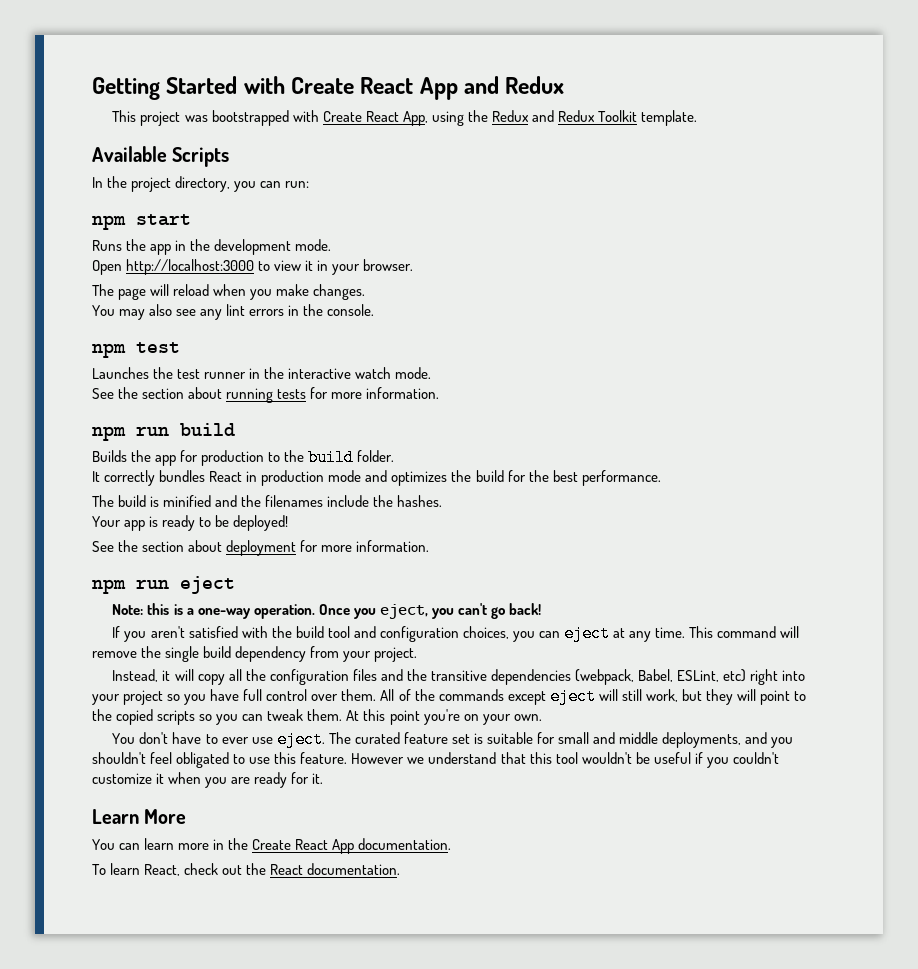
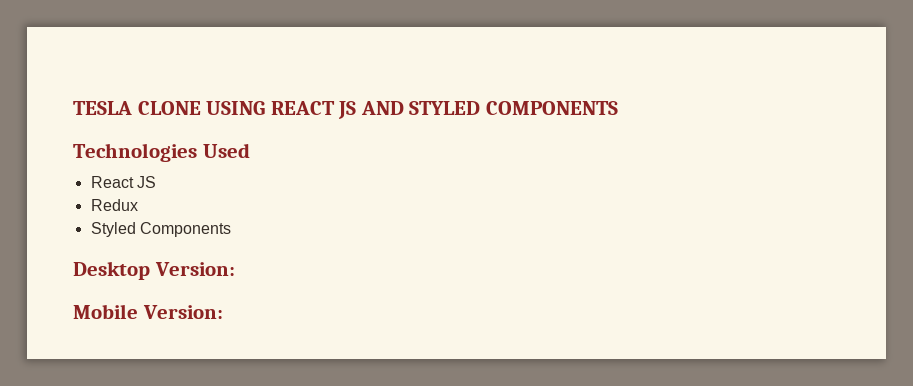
- Getting Started with Create React App and Redux
- This project was bootstrapped with Create React App, using the Redux and Redux Toolkit template.
- Available Scripts
- In the project directory, you can run:
- npm start
- Runs the app in the development mode.
- Open http://localhost:3000 to view it in your browser.
- The page will reload when you make changes.
- You may also see any lint errors in the console.
- npm test
- Launches the test runner in the interactive watch mode.
- See the section about running tests for more information.
- npm run build
- Builds the app for production to the build folder.
- It correctly bundles React in production mode and optimizes the build for the best performance.
- The build is minified and the filenames include the hashes.
- Your app is ready to be deployed!
- See the section about deployment for more information.
- npm run eject
- Note: this is a one-way operation. Once you eject, you can't go back!
- If you aren't satisfied with the build tool and configuration choices, you can eject at any time. This command will remove the single build dependency from your project.
- Instead, it will copy all the configuration files and the transitive dependencies (webpack, Babel, ESLint, etc) right into your project so you have full control over them. All of the commands except eject will still work, but they will point to the copied scripts so you can tweak them. At this point you're on your own.
- You don't have to ever use eject. The curated feature set is suitable for small and middle deployments, and you shouldn't feel obligated to use this feature. However we understand that this tool wouldn't be useful if you couldn't customize it when you are ready for it.
- Learn More
- You can learn more in the Create React App documentation.
- To learn React, check out the React documentation.
+ TESLA CLONE USING REACT JS AND STYLED COMPONENTS
+ Technologies Used
+ React JS
+ Redux
+ Styled Components
+ Desktop Version:
+ Mobile Version:

